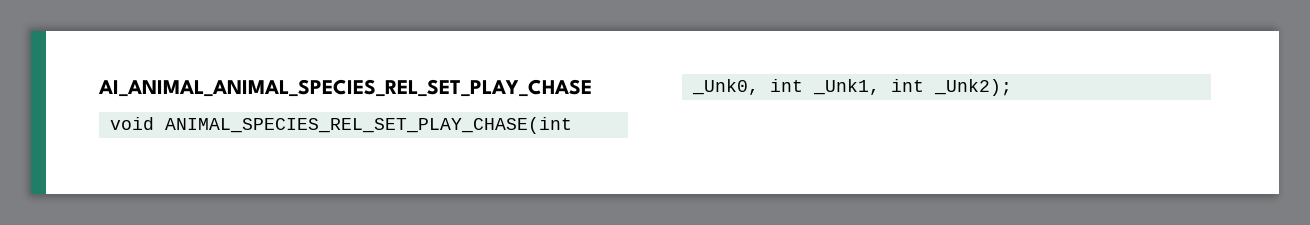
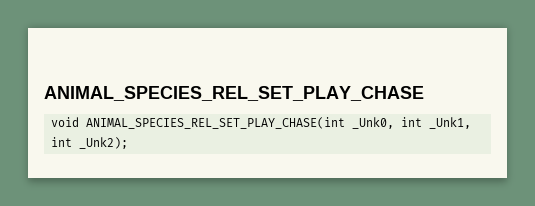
- AI_ANIMAL_ANIMAL_SPECIES_REL_SET_PLAY_CHASE
+ ANIMAL_SPECIES_REL_SET_PLAY_CHASE

